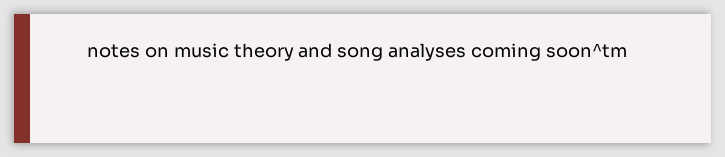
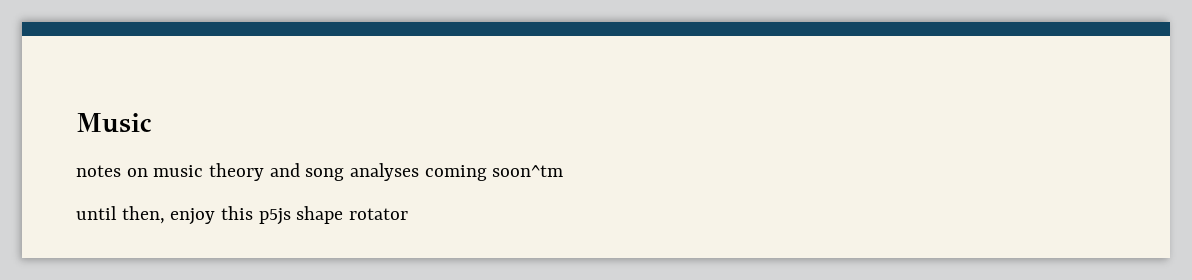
+ Music
+ until then, enjoy this p5js shape rotator

